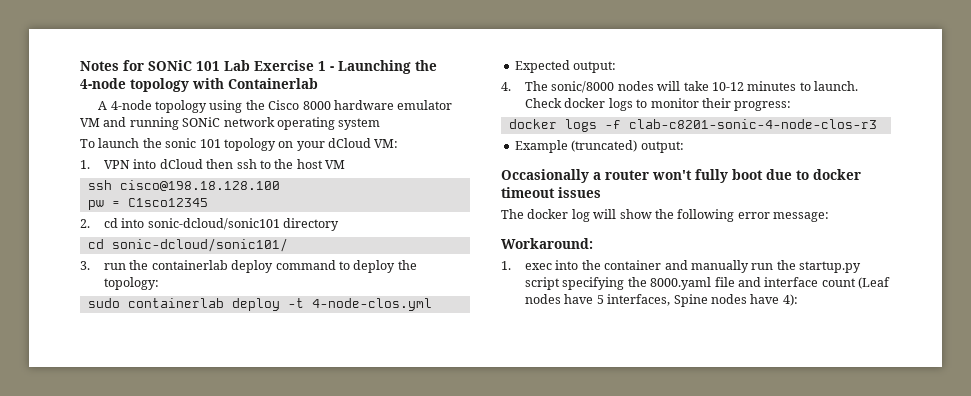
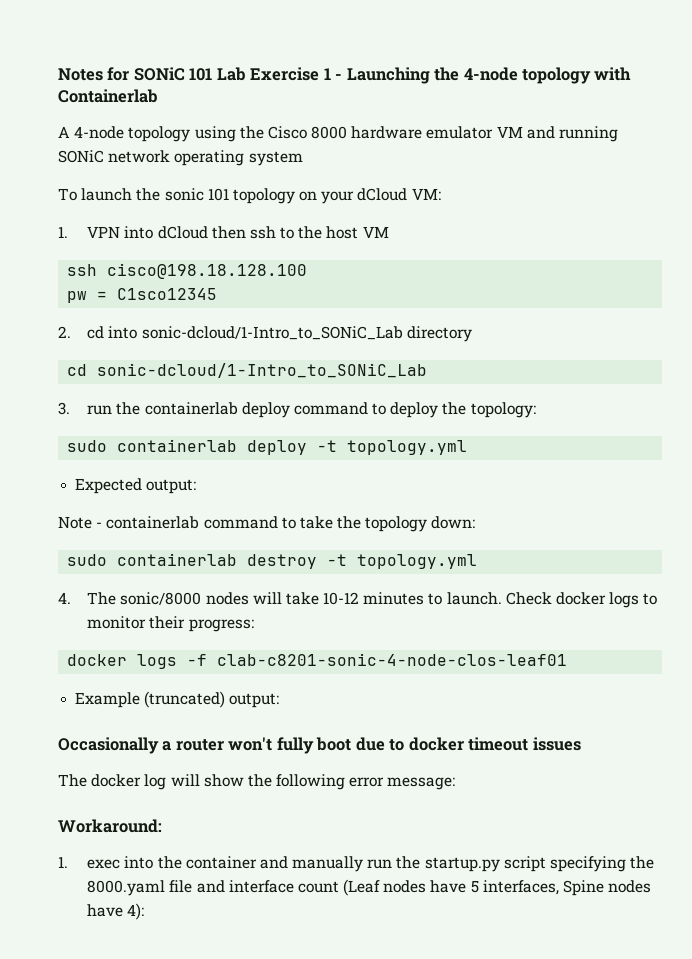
- 2. cd into sonic-dcloud/sonic101 directory
+ 2. cd into sonic-dcloud/1-Intro_to_SONiC_Lab directory
- cd sonic-dcloud/sonic101/
+ cd sonic-dcloud/1-Intro_to_SONiC_Lab
- sudo containerlab deploy -t 4-node-clos.yml
+ sudo containerlab deploy -t topology.yml
+ Note - containerlab command to take the topology down:
+ sudo containerlab destroy -t topology.yml
- docker logs -f clab-c8201-sonic-4-node-clos-r3
+ docker logs -f clab-c8201-sonic-4-node-clos-leaf01

